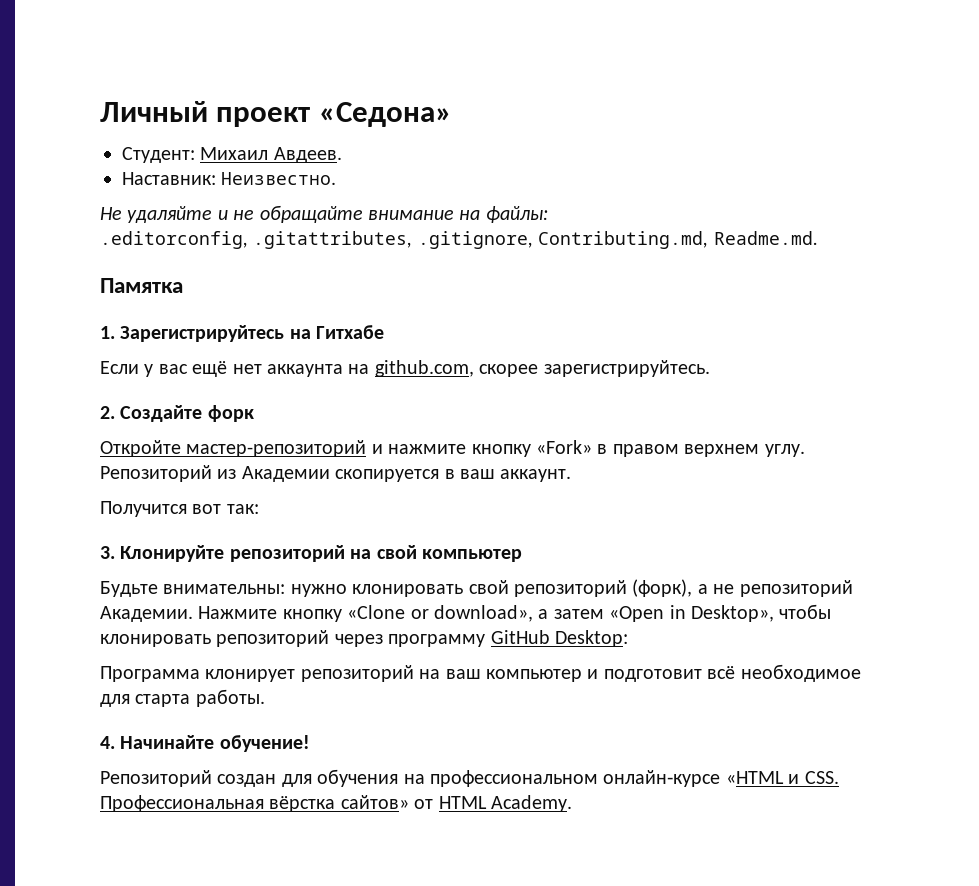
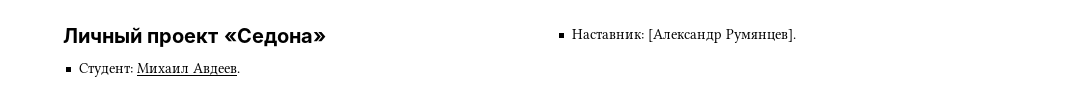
- Наставник: Неизвестно.
- Не удаляйте и не обращайте внимание на файлы:
- .editorconfig, .gitattributes, .gitignore, Contributing.md, Readme.md.
- Памятка
- 1. Зарегистрируйтесь на Гитхабе
- Если у вас ещё нет аккаунта на github.com, скорее зарегистрируйтесь.
- 2. Создайте форк
- Откройте мастер-репозиторий и нажмите кнопку «Fork» в правом верхнем углу. Репозиторий из Академии скопируется в ваш аккаунт.
- Получится вот так:
- 3. Клонируйте репозиторий на свой компьютер
- Будьте внимательны: нужно клонировать свой репозиторий (форк), а не репозиторий Академии. Нажмите кнопку «Clone or download», а затем «Open in Desktop», чтобы клонировать репозиторий через программу GitHub Desktop:
- Программа клонирует репозиторий на ваш компьютер и подготовит всё необходимое для старта работы.
- 4. Начинайте обучение!
- Репозиторий создан для обучения на профессиональном онлайн‑курсе «HTML и CSS. Профессиональная вёрстка сайтов» от HTML Academy.
+ Наставник: [Александр Румянцев].

